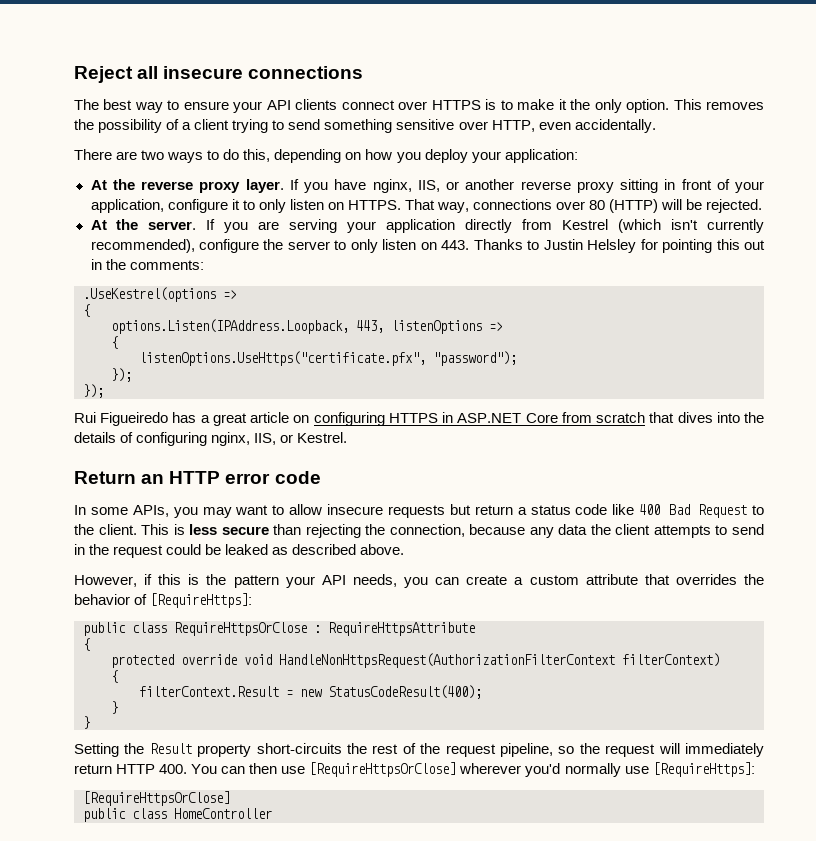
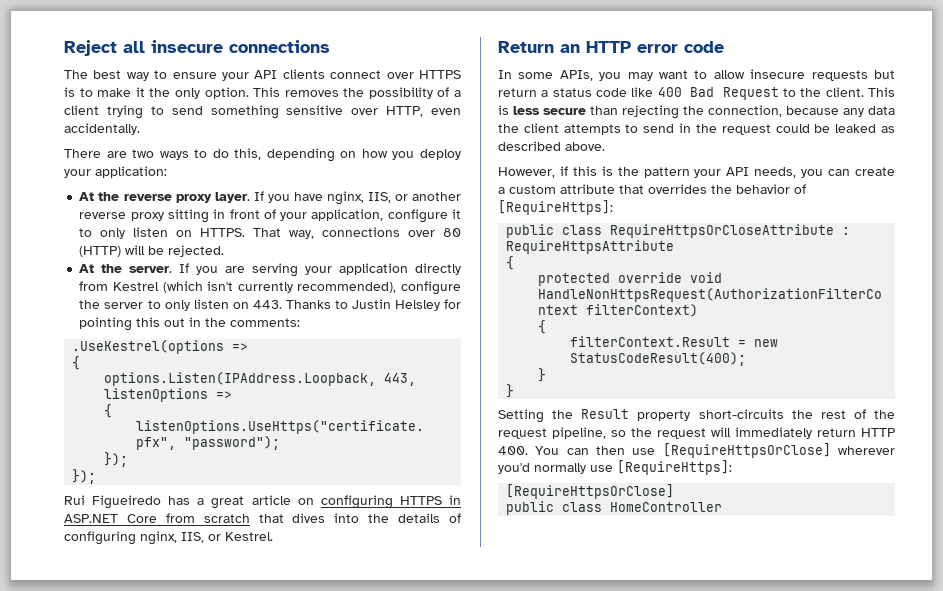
- public class RequireHttpsOrClose : RequireHttpsAttribute
+ public class RequireHttpsOrCloseAttribute : RequireHttpsAttribute

